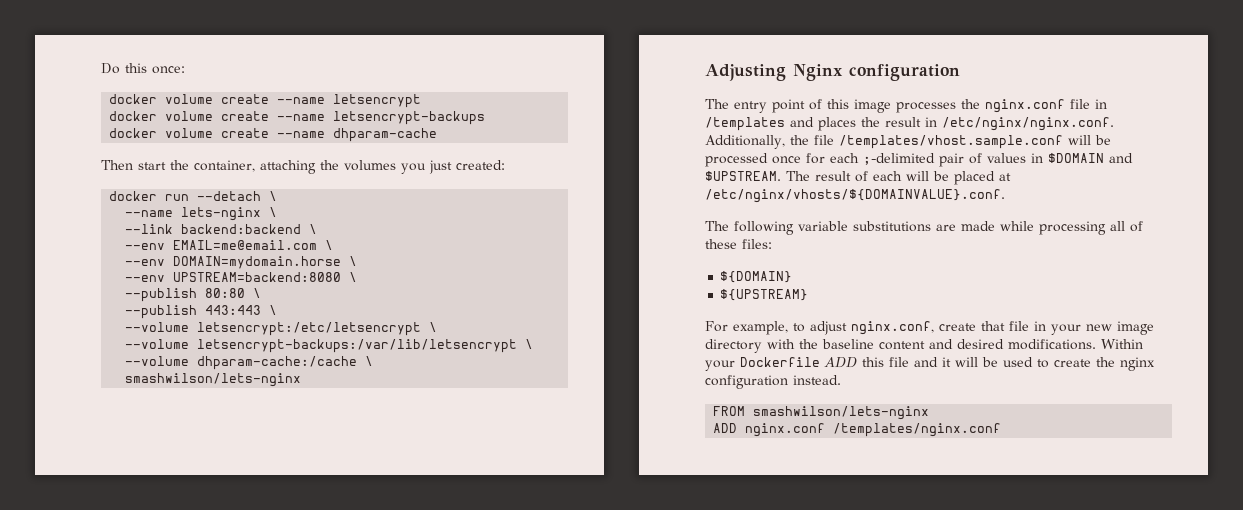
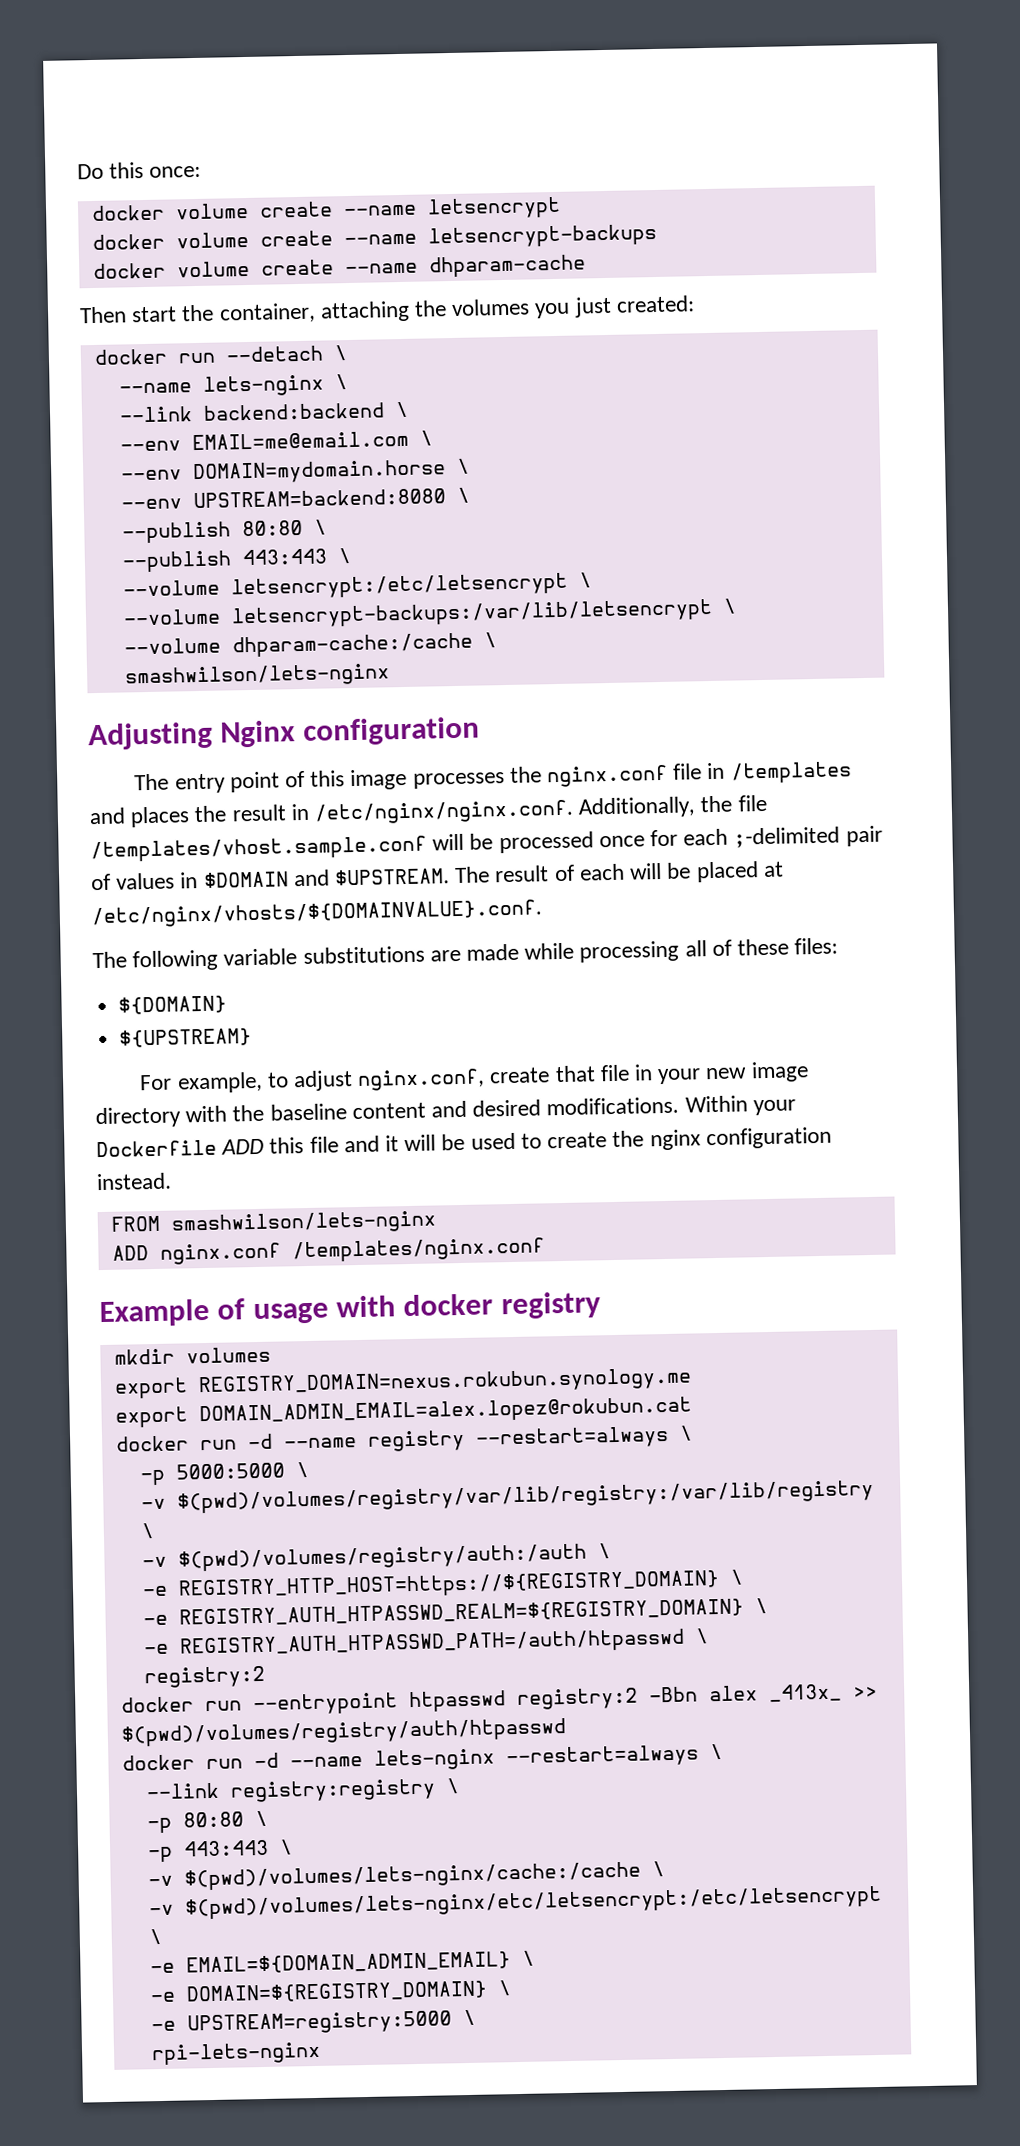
+ Example of usage with docker registry
+ mkdir volumes
+ export REGISTRY_DOMAIN=nexus.rokubun.synology.me
+ export DOMAIN_ADMIN_EMAIL=alex.lopez@rokubun.cat
+ docker run -d --name registry --restart=always \
+ -p 5000:5000 \
+ -v $(pwd)/volumes/registry/var/lib/registry:/var/lib/registry \
+ -v $(pwd)/volumes/registry/auth:/auth \
+ -e REGISTRY_HTTP_HOST=https://${REGISTRY_DOMAIN} \
+ -e REGISTRY_AUTH_HTPASSWD_REALM=${REGISTRY_DOMAIN} \
+ -e REGISTRY_AUTH_HTPASSWD_PATH=/auth/htpasswd \
+ registry:2
+ docker run --entrypoint htpasswd registry:2 -Bbn alex _413x_ >> $(pwd)/volumes/registry/auth/htpasswd
+ docker run -d --name lets-nginx --restart=always \
+ --link registry:registry \
+ -p 80:80 \
+ -p 443:443 \
+ -v $(pwd)/volumes/lets-nginx/cache:/cache \
+ -v $(pwd)/volumes/lets-nginx/etc/letsencrypt:/etc/letsencrypt \
+ -e EMAIL=${DOMAIN_ADMIN_EMAIL} \
+ -e DOMAIN=${REGISTRY_DOMAIN} \
+ -e UPSTREAM=registry:5000 \
+ rpi-lets-nginx

